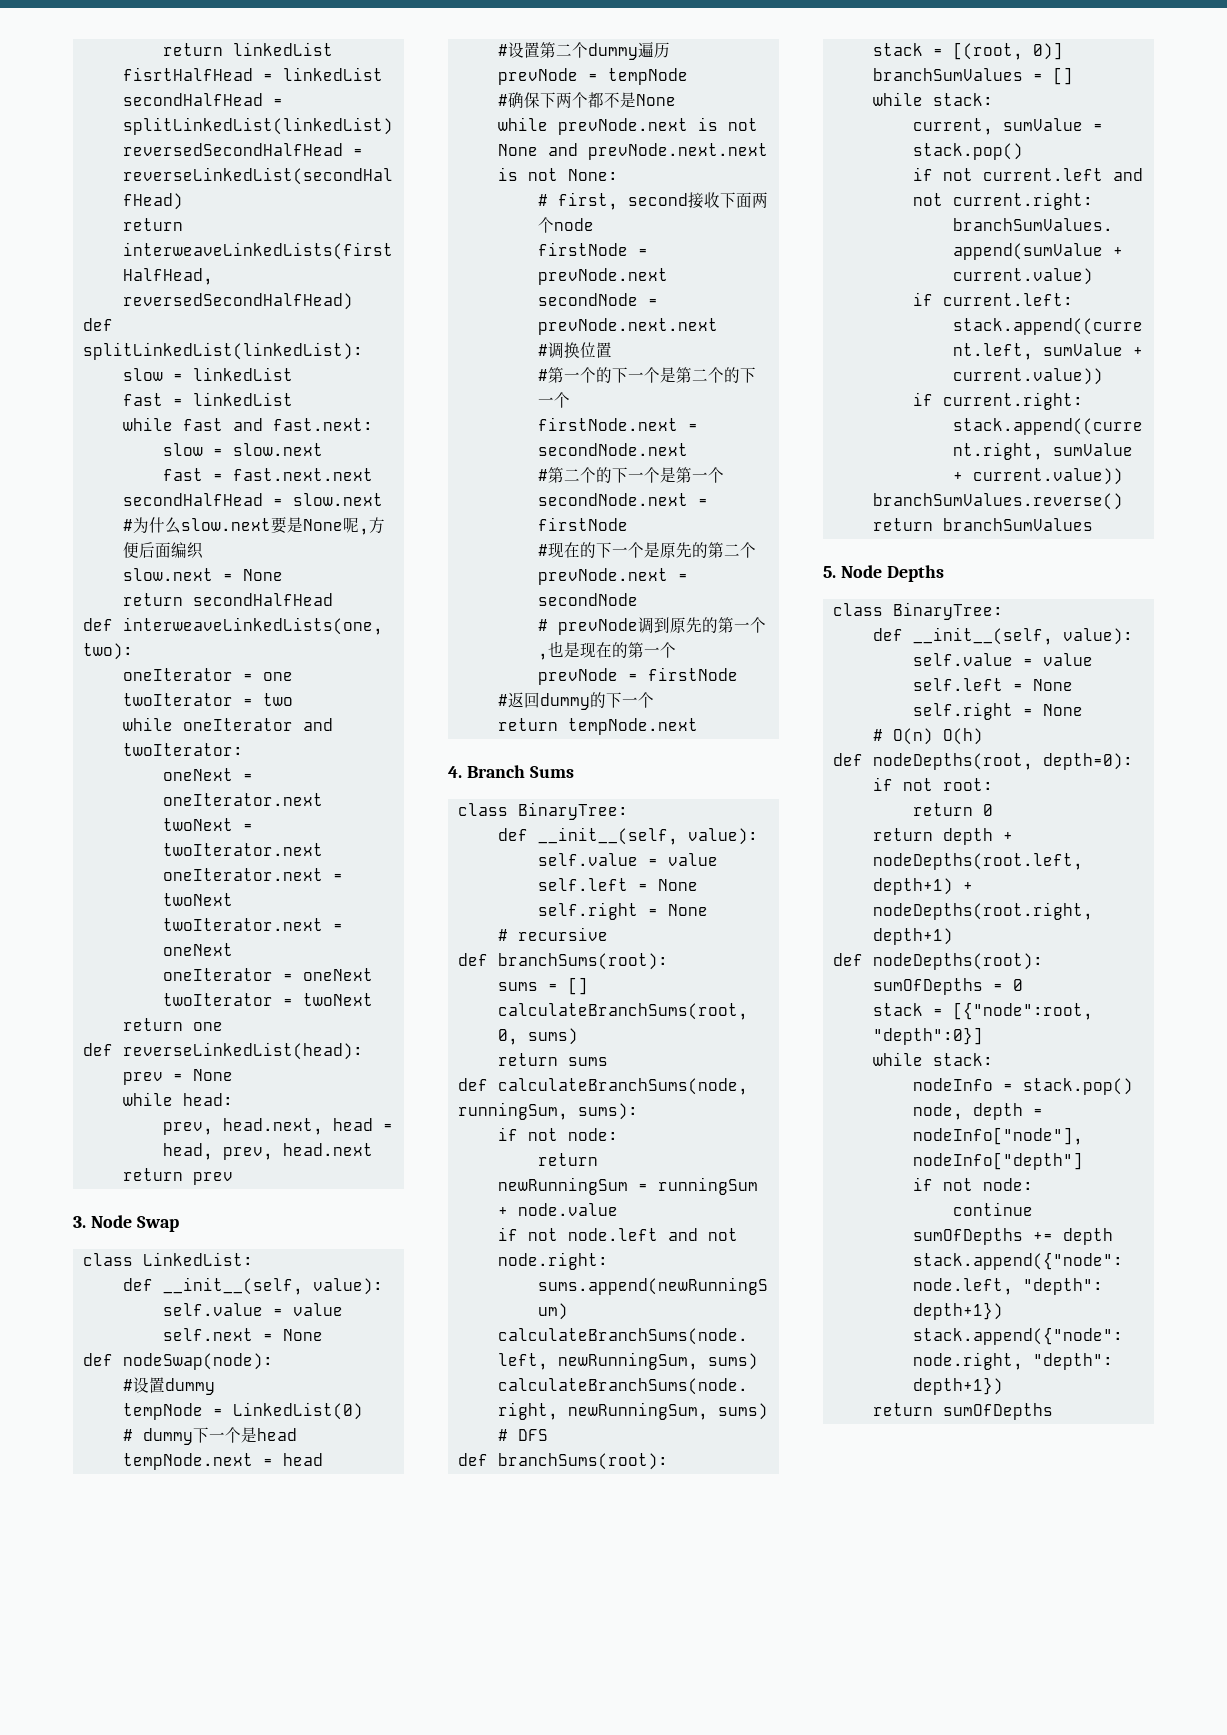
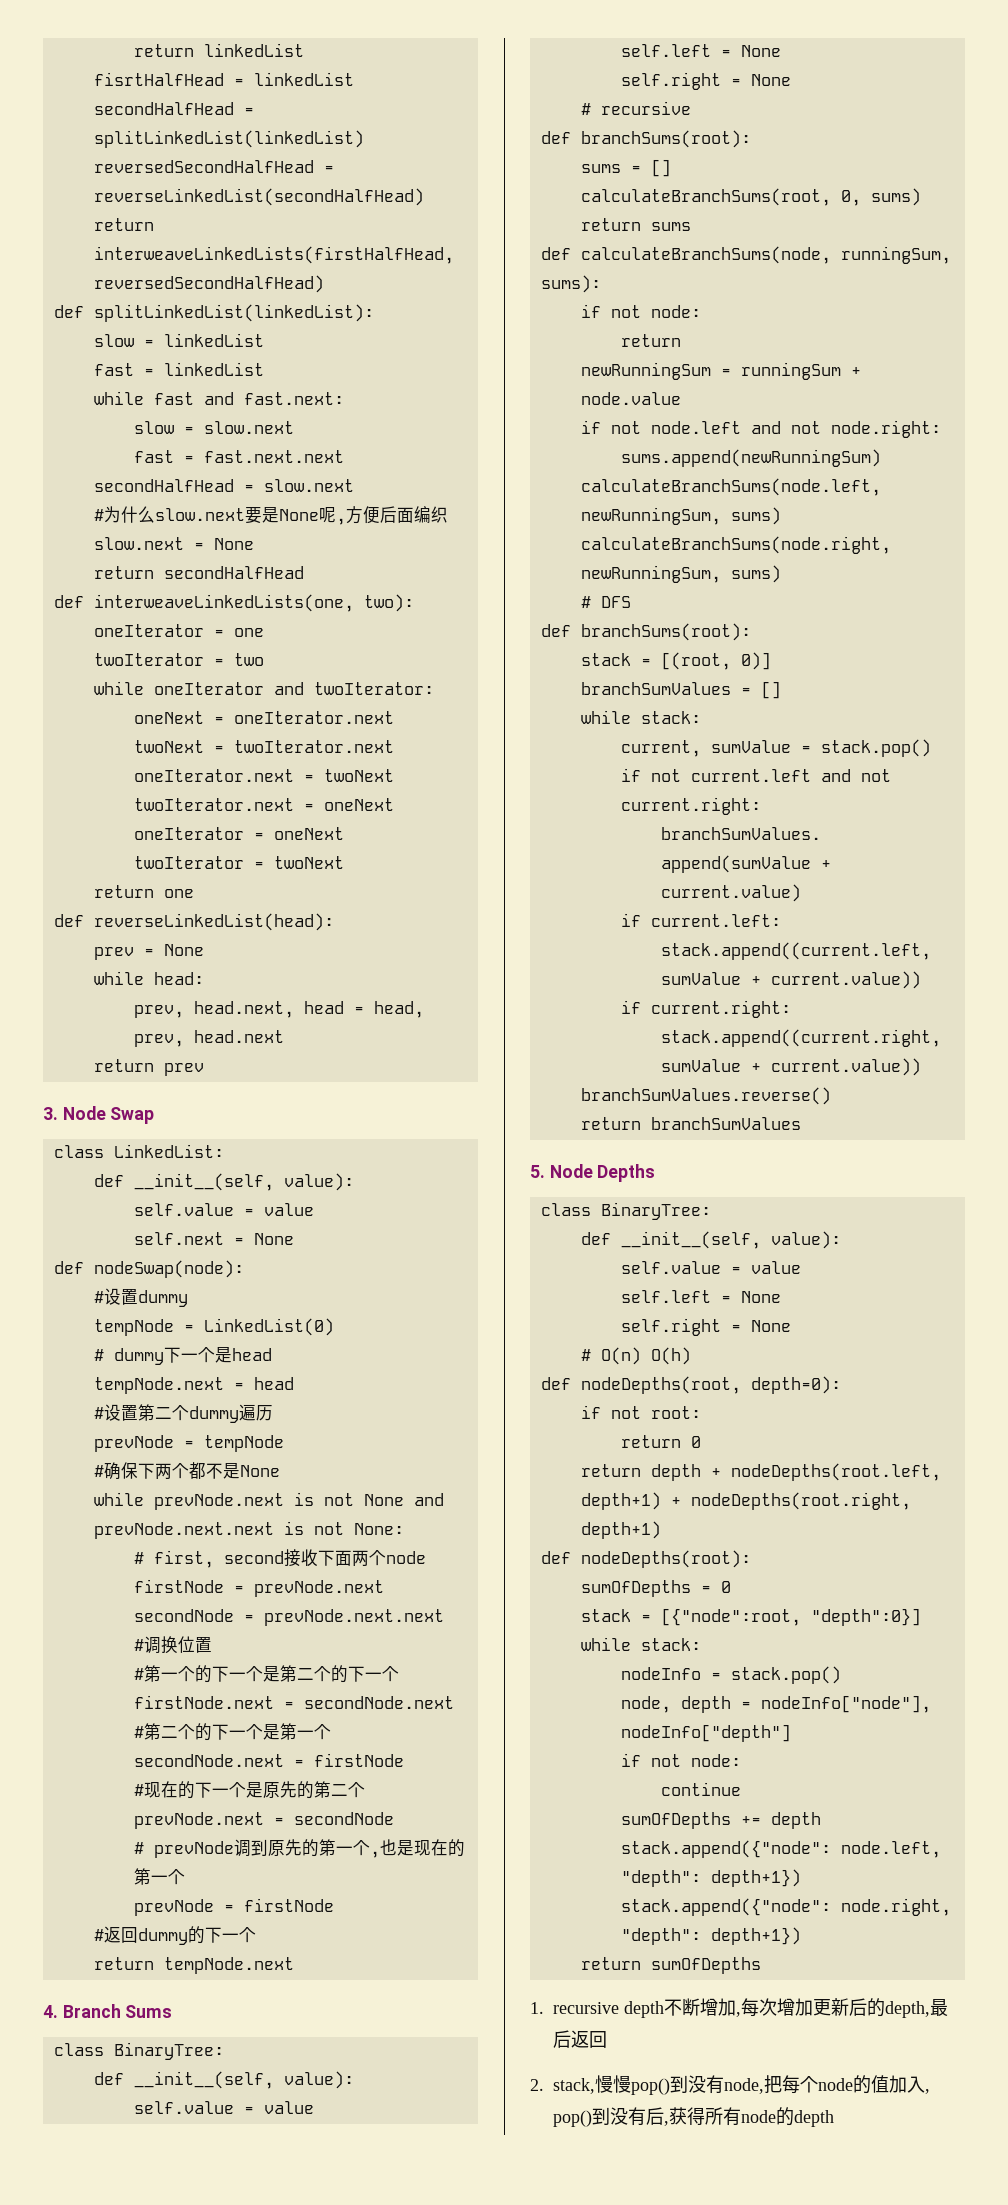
+ 1. recursive depth不断增加,每次增加更新后的depth,最后返回
+ 2. stack,慢慢pop()到没有node,把每个node的值加入, pop()到没有后,获得所有node的depth

